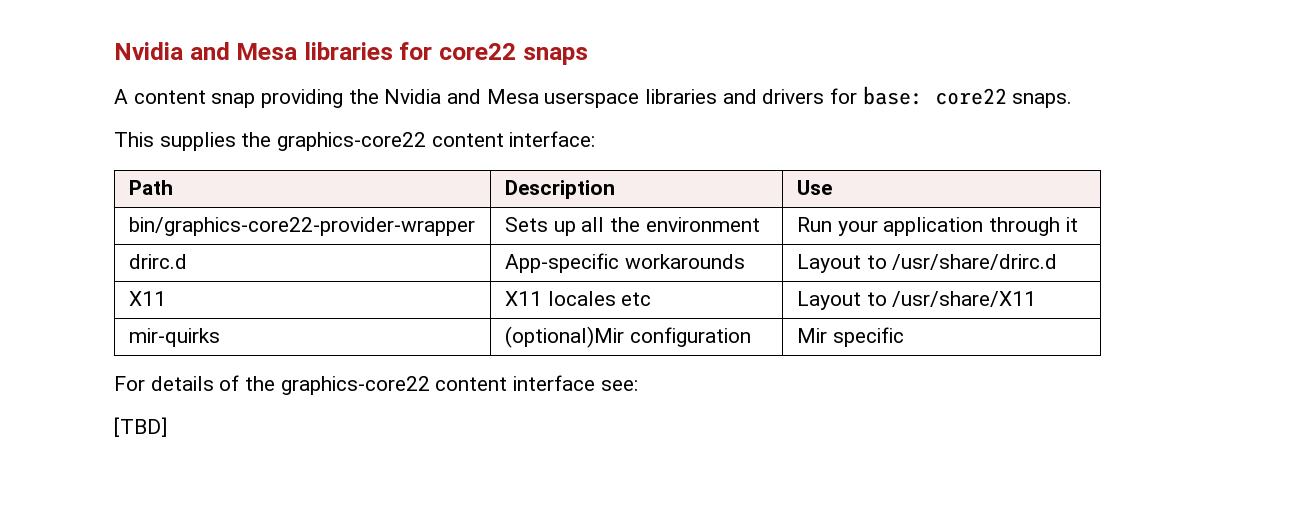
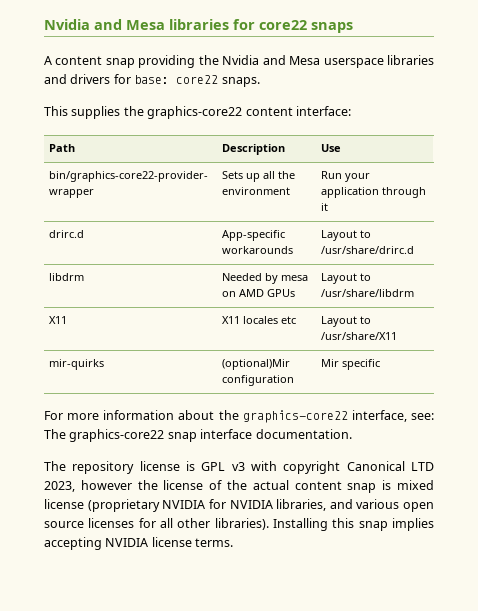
+ libdrm | Needed by mesa on AMD GPUs | Layout to /usr/share/libdrm
- For details of the graphics-core22 content interface see:
- [TBD]
+ For more information about the graphics-core22 interface, see: The graphics-core22 snap interface documentation.
+ The repository license is GPL v3 with copyright Canonical LTD 2023, however the license of the actual content snap is mixed license (proprietary NVIDIA for NVIDIA libraries, and various open source licenses for all other libraries). Installing this snap implies accepting NVIDIA license terms.

